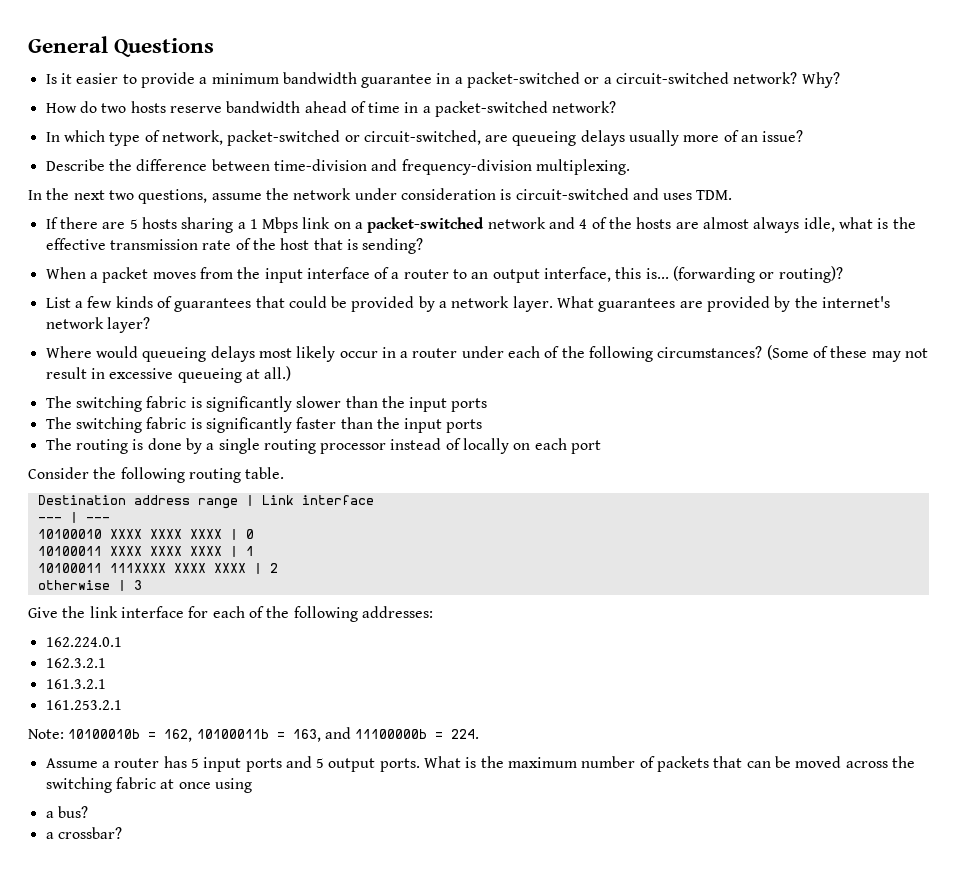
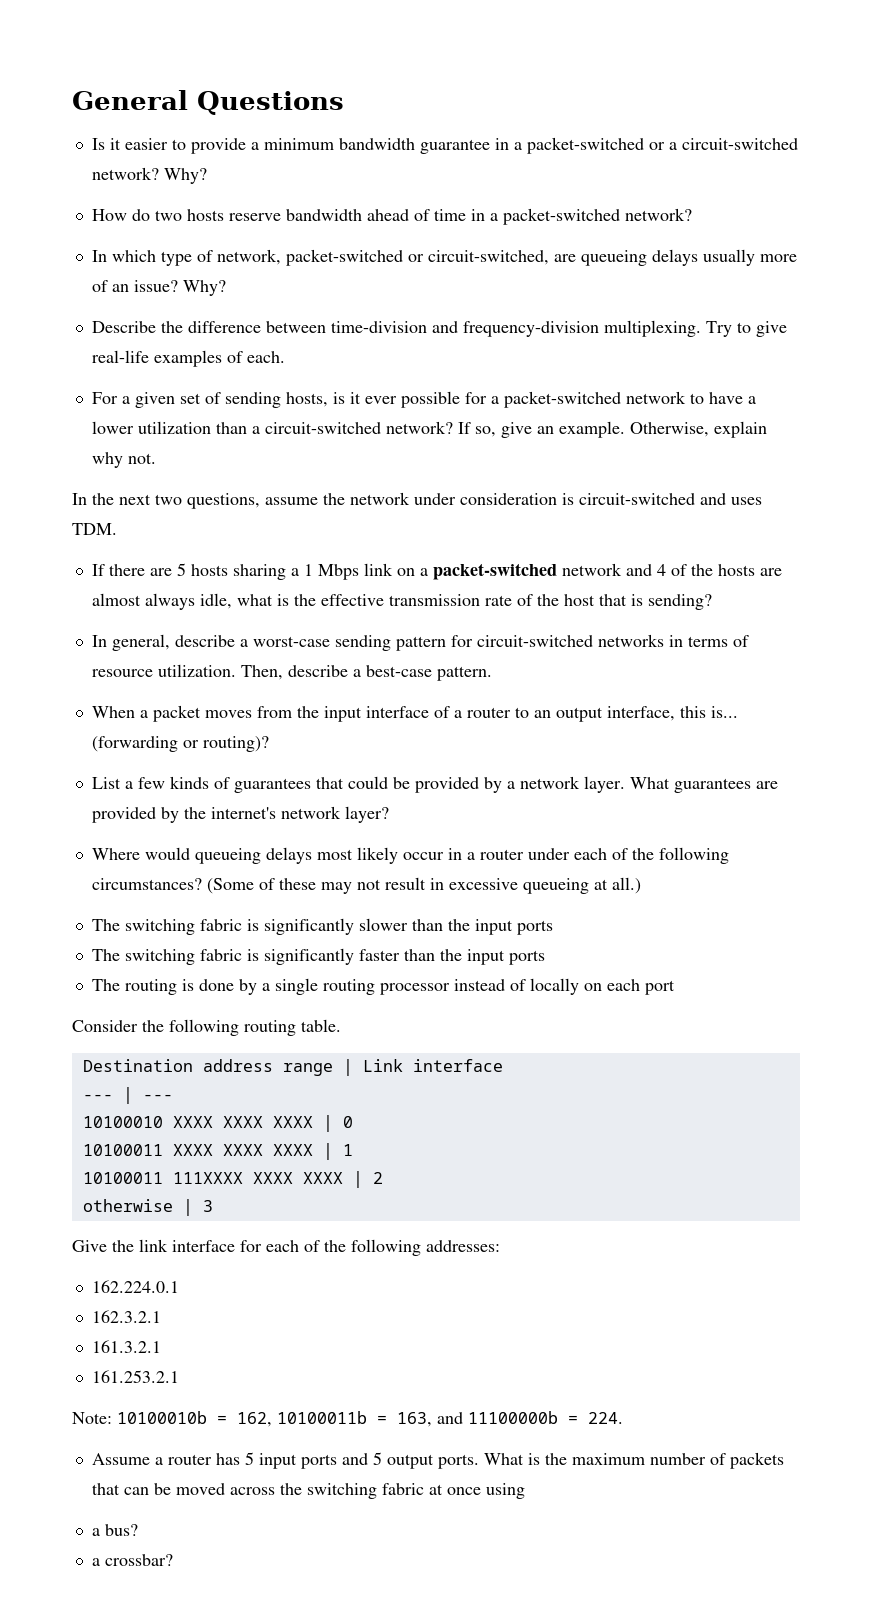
- In which type of network, packet-switched or circuit-switched, are queueing delays usually more of an issue?
+ In which type of network, packet-switched or circuit-switched, are queueing delays usually more of an issue? Why?
+ Try to give real-life examples of each.
+ For a given set of sending hosts, is it ever possible for a packet-switched network to have a lower utilization than a circuit-switched network? If so, give an example. Otherwise, explain why not.
+ In general, describe a worst-case sending pattern for circuit-switched networks in terms of resource utilization. Then, describe a best-case pattern.

